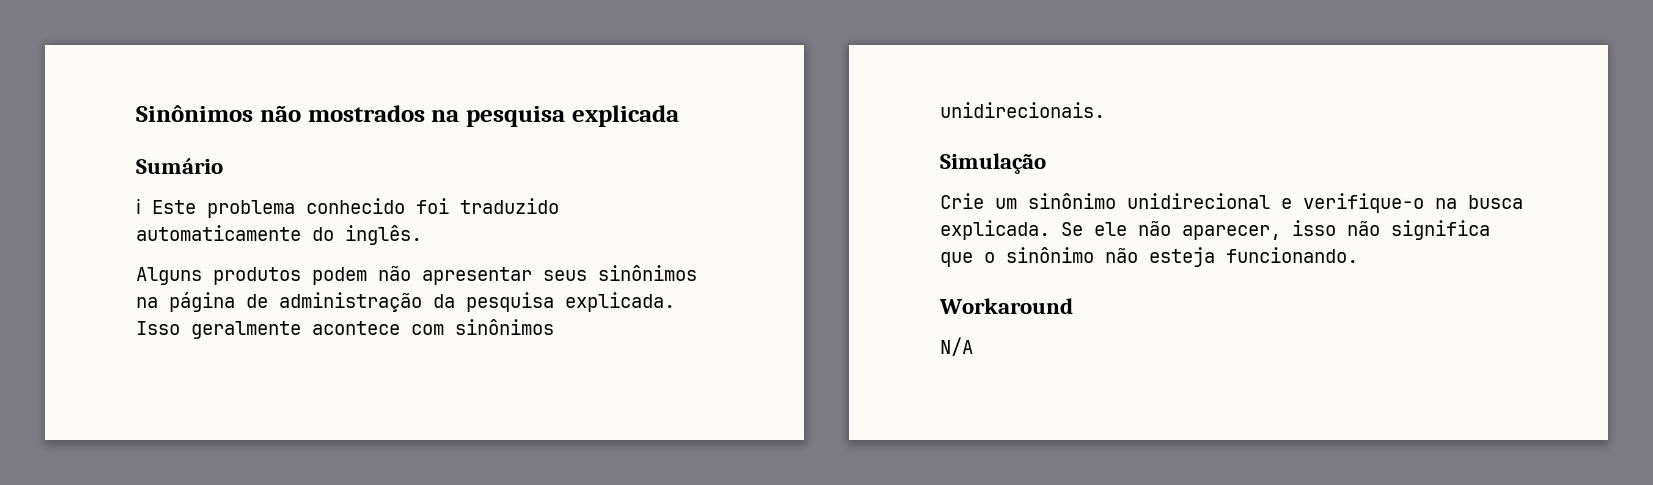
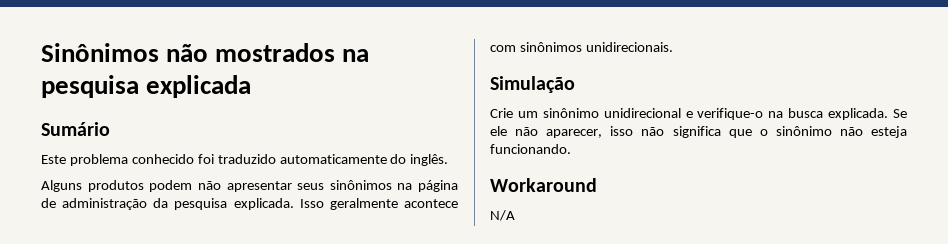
- ℹ Este problema conhecido foi traduzido automaticamente do inglês.
+ Este problema conhecido foi traduzido automaticamente do inglês.

